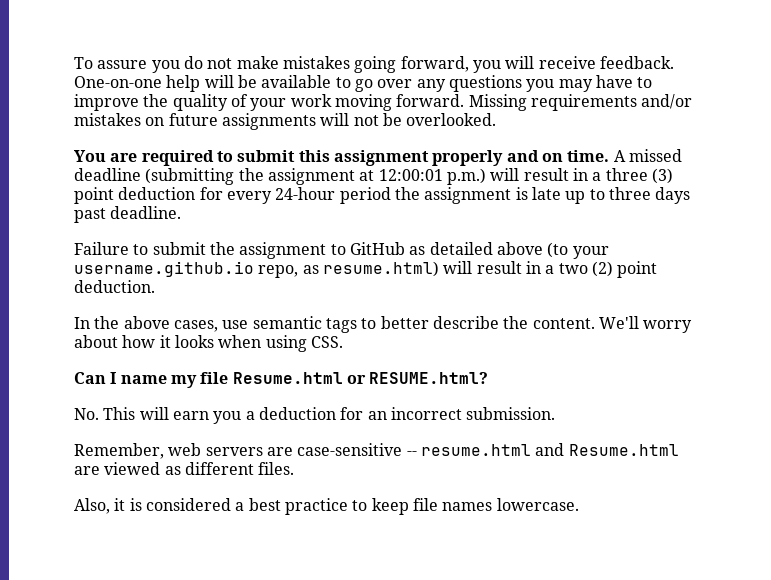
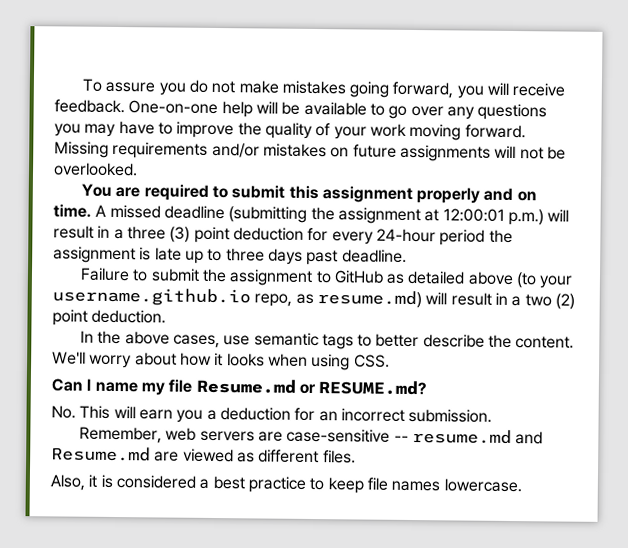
- Failure to submit the assignment to GitHub as detailed above (to your username.github.io repo, as resume.html) will result in a two (2) point deduction.
+ Failure to submit the assignment to GitHub as detailed above (to your username.github.io repo, as resume.md) will result in a two (2) point deduction.
- Can I name my file Resume.html or RESUME.html?
+ Can I name my file Resume.md or RESUME.md?
- Remember, web servers are case-sensitive -- resume.html and Resume.html are viewed as different files.
+ Remember, web servers are case-sensitive -- resume.md and Resume.md are viewed as different files.

